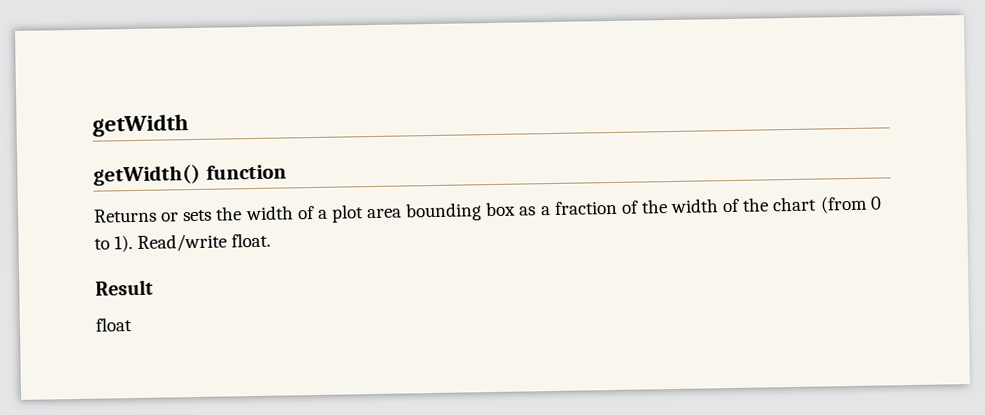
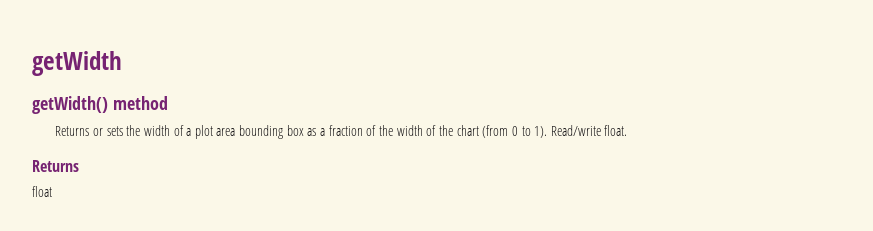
- getWidth() function
+ getWidth() method
  Read/write float.
- Result
+ Returns

